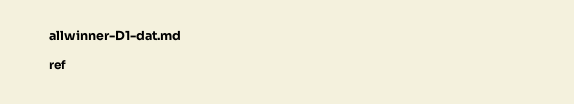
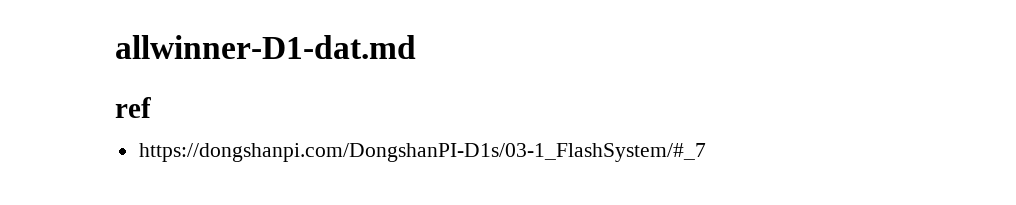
+ https://dongshanpi.com/DongshanPI-D1s/03-1_FlashSystem/#_7

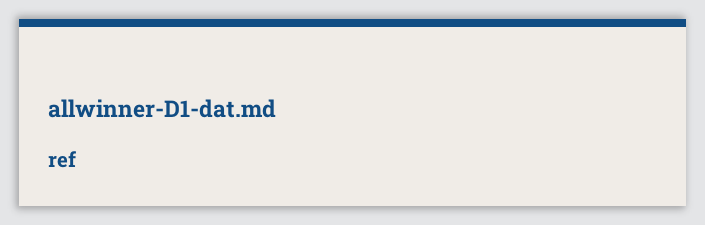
- https://dongshanpi.com/DongshanPI-D1s/03-1_FlashSystem/#_7

